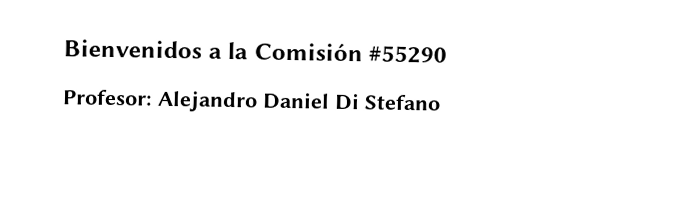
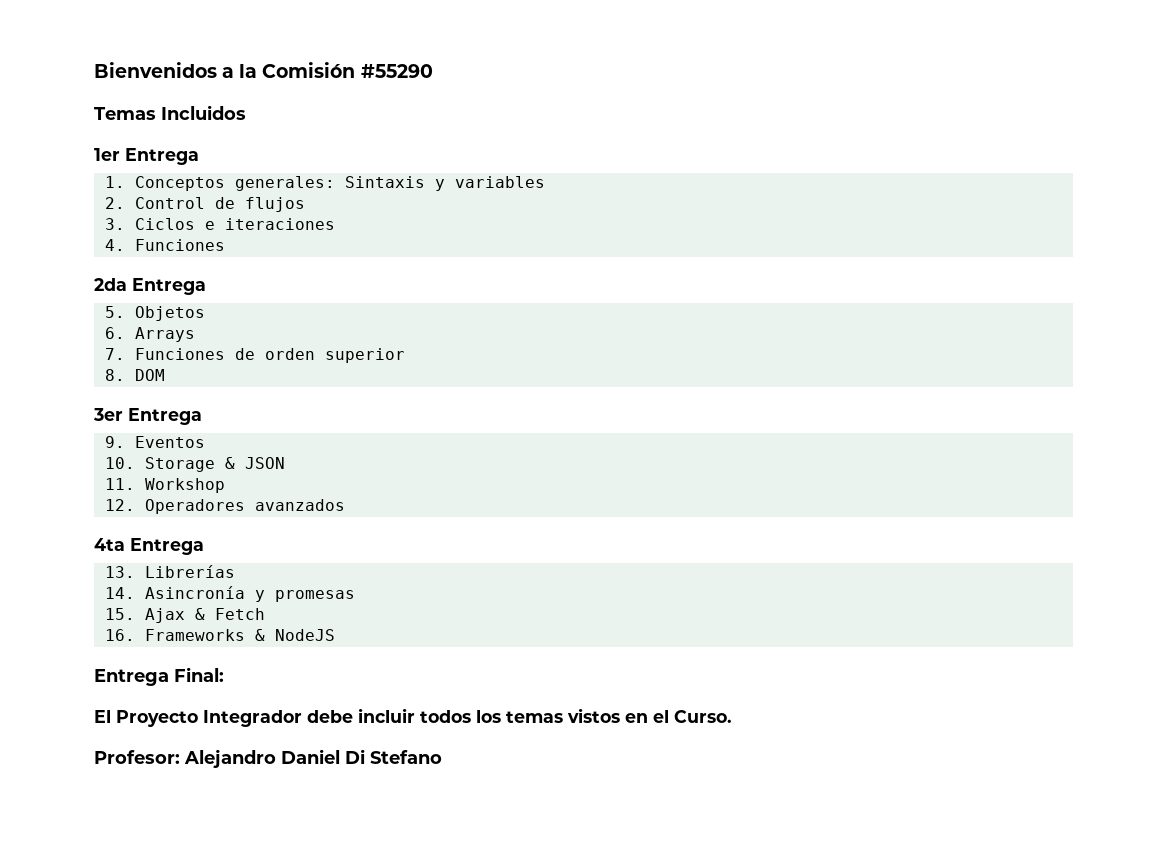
+ Temas Incluidos
+ 1er Entrega
+ 1. Conceptos generales: Sintaxis y variables
+ 2. Control de flujos
+ 3. Ciclos e iteraciones
+ 4. Funciones
+ 2da Entrega
+ 5. Objetos
+ 6. Arrays
+ 7. Funciones de orden superior
+ 8. DOM
+ 3er Entrega
+ 9. Eventos
+ 10. Storage & JSON
+ 11. Workshop
+ 12. Operadores avanzados
+ 4ta Entrega
+ 13. Librerías
+ 14. Asincronía y promesas
+ 15. Ajax & Fetch
+ 16. Frameworks & NodeJS
+ Entrega Final:
+ El Proyecto Integrador debe incluir todos los temas vistos en el Curso.

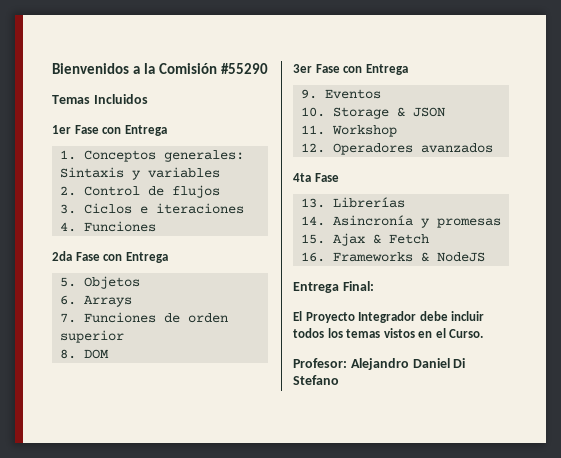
- 1er Entrega
+ 1er Fase con Entrega
- 2da Entrega
+ 2da Fase con Entrega
- 3er Entrega
+ 3er Fase con Entrega
- 4ta Entrega
+ 4ta Fase

